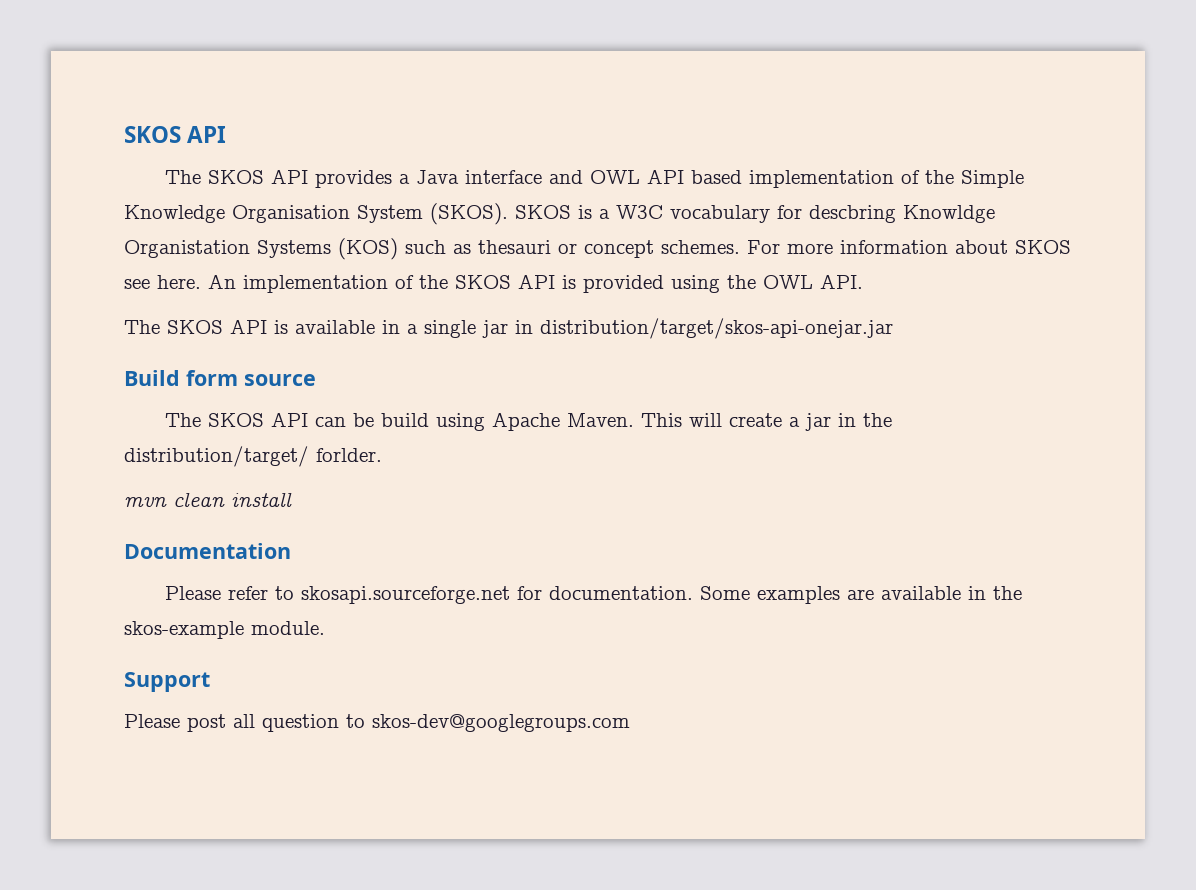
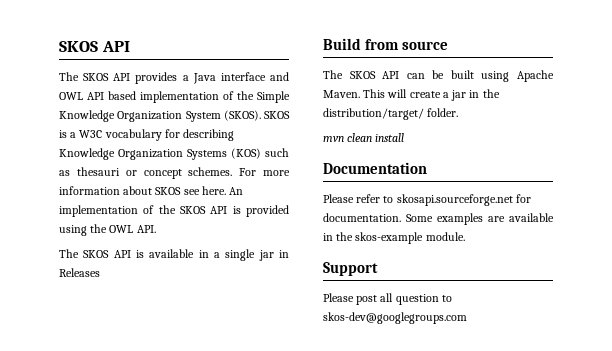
- The SKOS API provides a Java interface and OWL API based implementation of the Simple Knowledge Organisation System (SKOS).
+ The SKOS API provides a Java interface and OWL API based implementation of the Simple Knowledge Organization System (SKOS).
- SKOS is a W3C vocabulary for descbring Knowldge Organistation Systems (KOS) such as thesauri or concept schemes.
+ SKOS is a W3C vocabulary for describing Knowledge Organization Systems (KOS) such as thesauri or concept schemes.
- The SKOS API is available in a single jar in distribution/target/skos-api-onejar.jar
+ The SKOS API is available in a single jar in Releases
- Build form source
+ Build from source
- The SKOS API can be build using Apache Maven.
+ The SKOS API can be built using Apache Maven.
- This will create a jar in the distribution/target/ forlder.
+ This will create a jar in the distribution/target/ folder.

